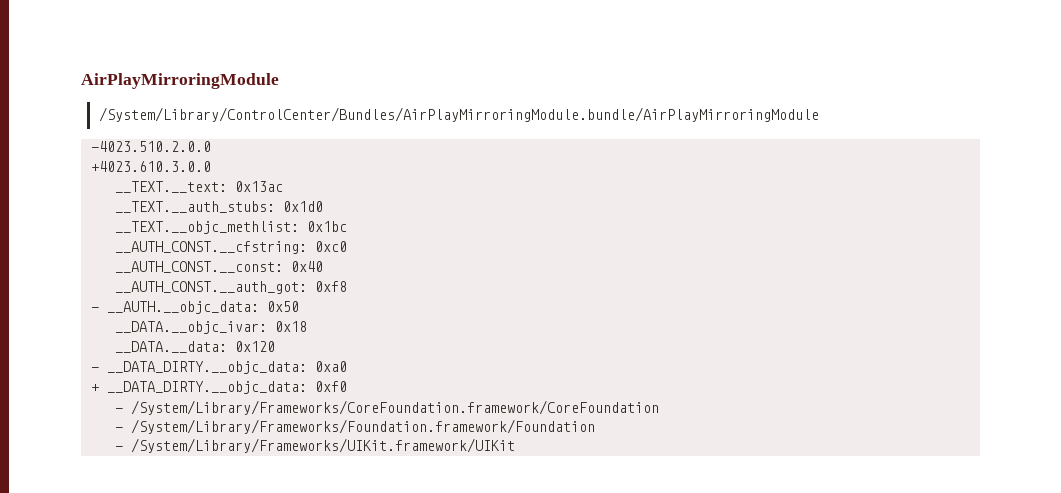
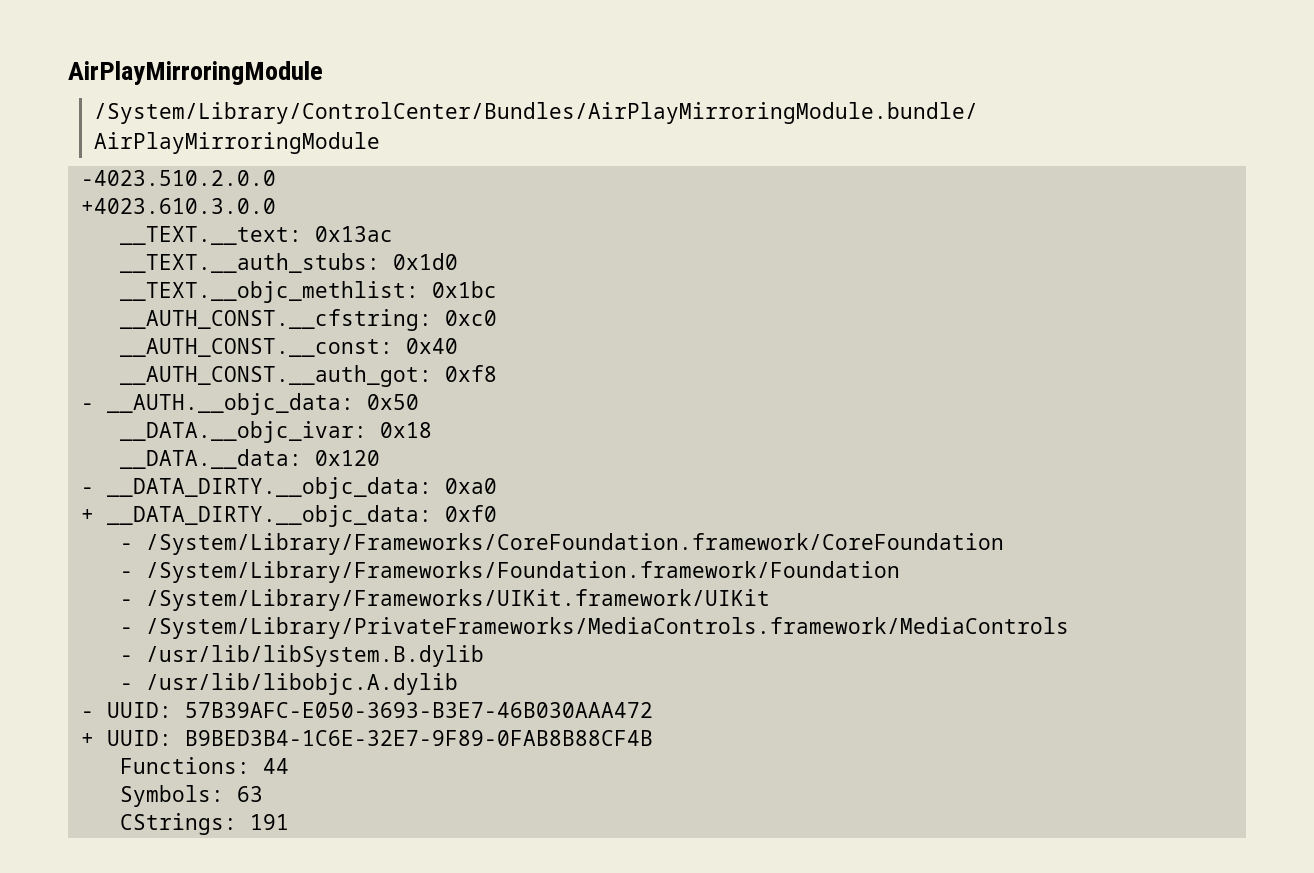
+ - /System/Library/PrivateFrameworks/MediaControls.framework/MediaControls
+ - /usr/lib/libSystem.B.dylib
+ - /usr/lib/libobjc.A.dylib
+ - UUID: 57B39AFC-E050-3693-B3E7-46B030AAA472
+ + UUID: B9BED3B4-1C6E-32E7-9F89-0FAB8B88CF4B
+ Functions: 44
+ Symbols: 63
+ CStrings: 191

